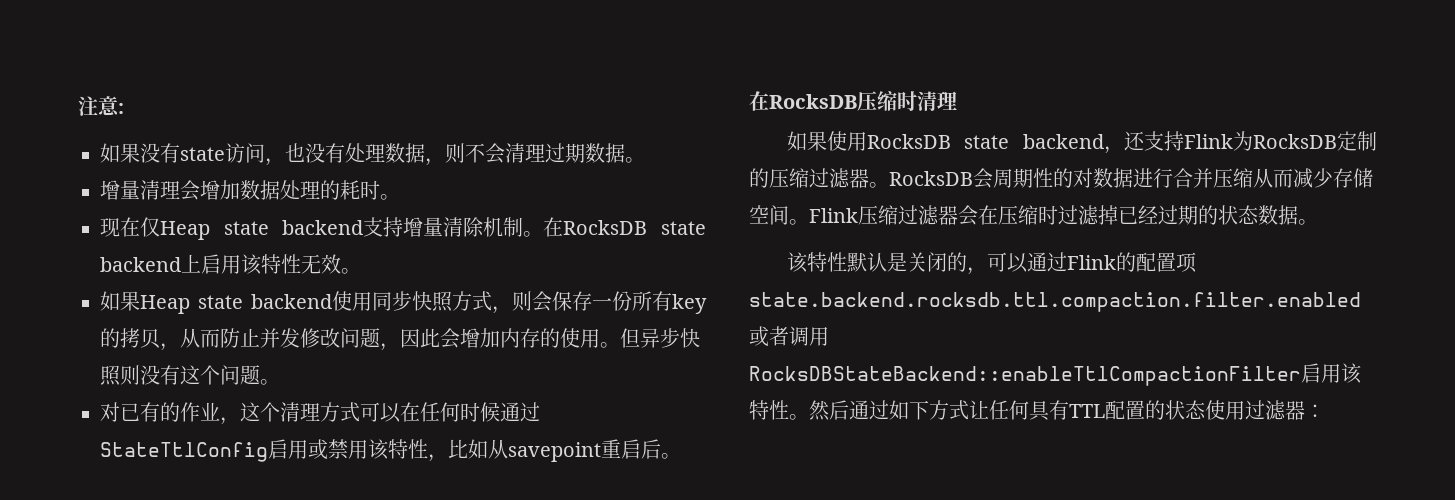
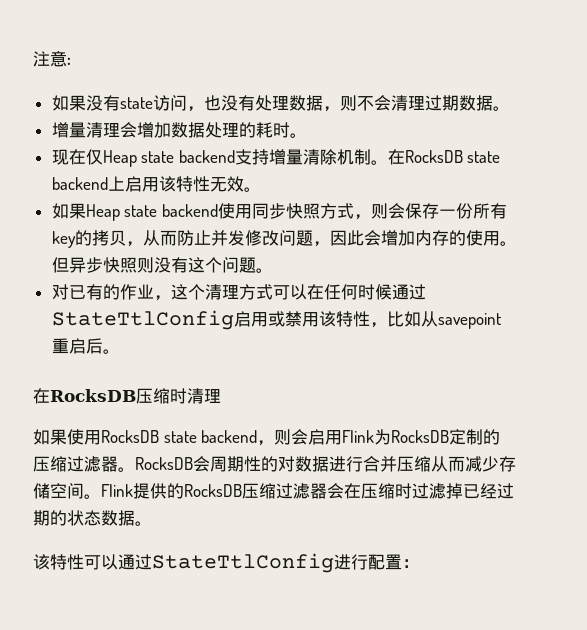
- 如果使用RocksDB state backend，还支持Flink为RocksDB定制的压缩过滤器。
+ 如果使用RocksDB state backend，则会启用Flink为RocksDB定制的压缩过滤器。
- Flink压缩过滤器会在压缩时过滤掉已经过期的状态数据。
+ Flink提供的RocksDB压缩过滤器会在压缩时过滤掉已经过期的状态数据。
- 该特性默认是关闭的，可以通过Flink的配置项state.backend.rocksdb.ttl.compaction.filter.enabled或者调用RocksDBStateBackend::enableTtlCompactionFilter启用该特性。然后通过如下方式让任何具有TTL配置的状态使用过滤器：
+ 该特性可以通过StateTtlConfig进行配置：

